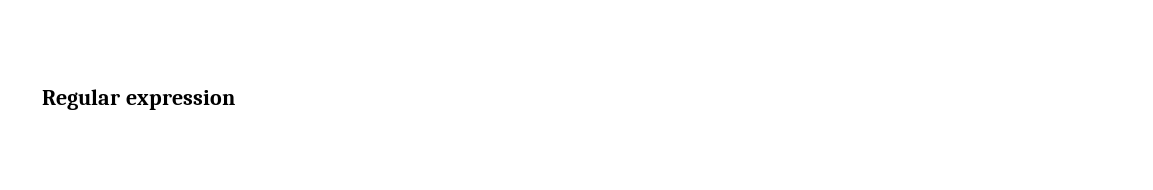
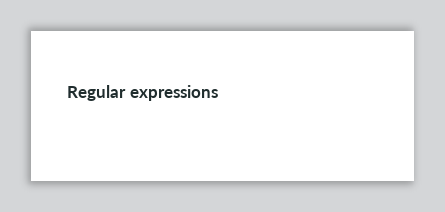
- Regular expression
+ Regular expressions

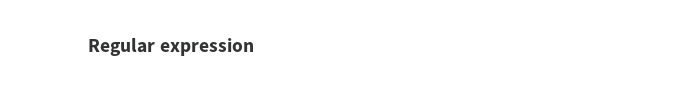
- Regular expressions
+ Regular expression

